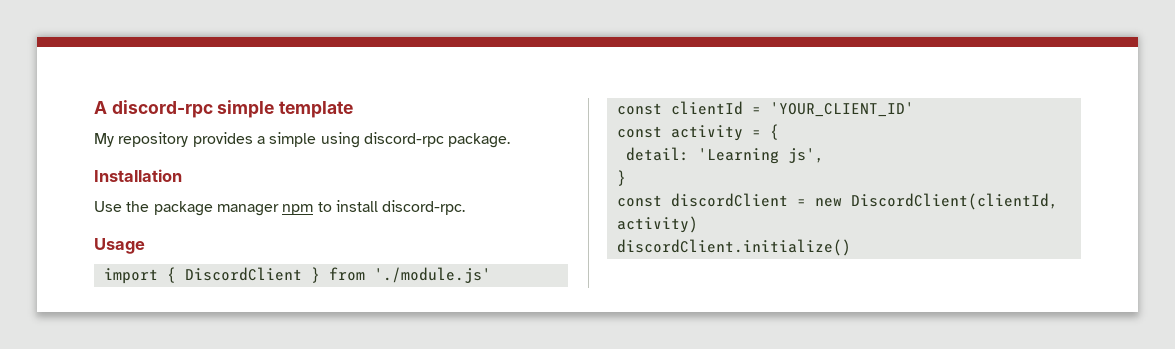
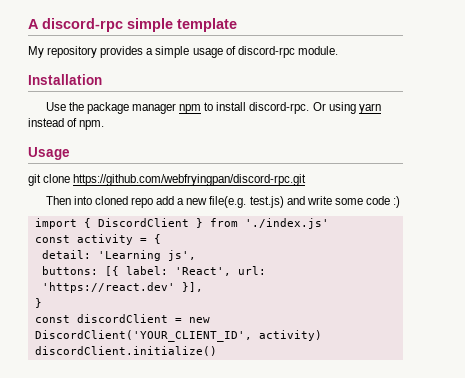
- My repository provides a simple using discord-rpc package.
+ My repository provides a simple usage of discord-rpc module.
- Use the package manager npm to install discord-rpc.
+ Use the package manager npm to install discord-rpc. Or using yarn instead of npm.
  Usage
+ git clone https://github.com/webfryingpan/discord-rpc.git
+ Then into cloned repo add a new file(e.g. test.js) and write some code :)
- import { DiscordClient } from './module.js'
- const clientId = 'YOUR_CLIENT_ID'
+ import { DiscordClient } from './index.js'
+ buttons: [{ label: 'React', url: 'https://react.dev' }],
- const discordClient = new DiscordClient(clientId, activity)
+ const discordClient = new DiscordClient('YOUR_CLIENT_ID', activity)

